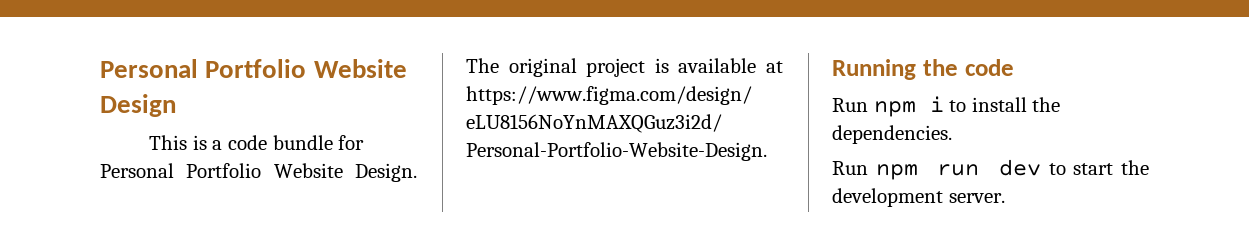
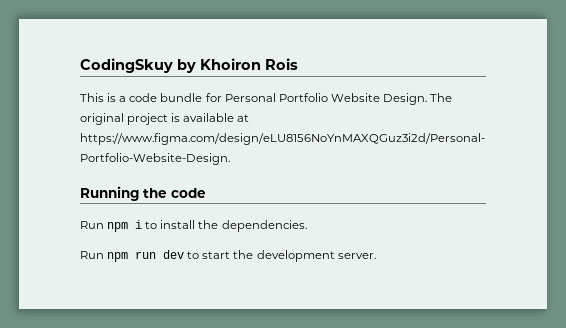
- Personal Portfolio Website Design
+ CodingSkuy by Khoiron Rois

